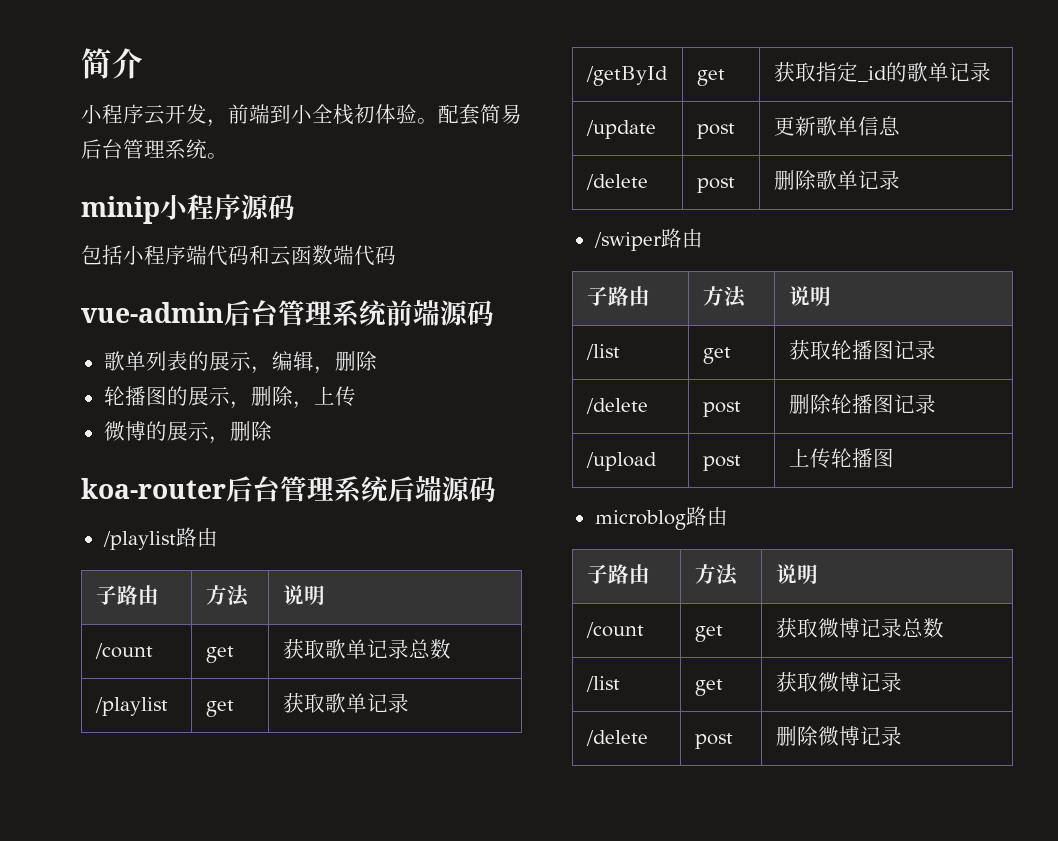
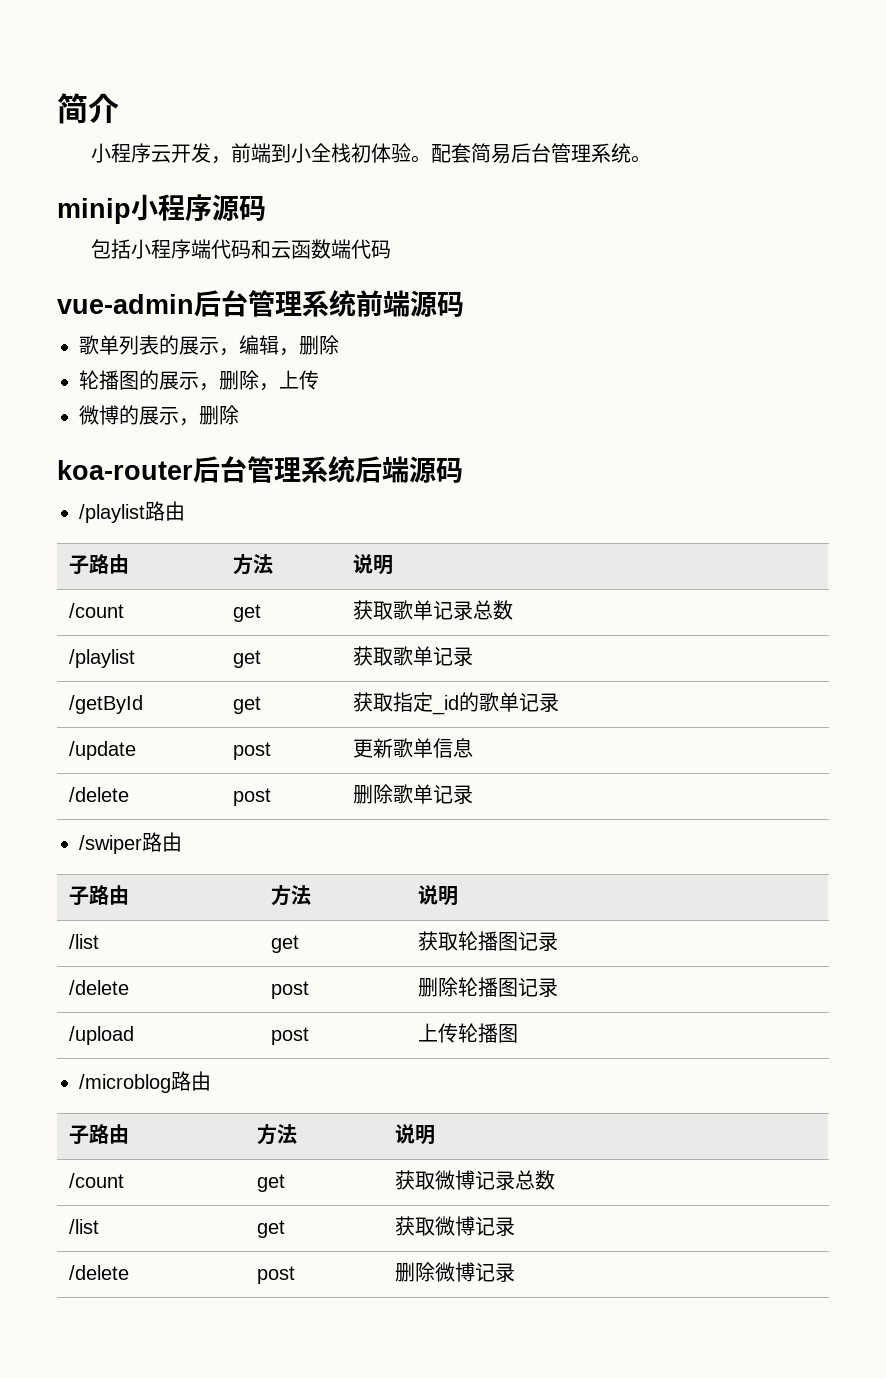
- microblog路由
+ /microblog路由

